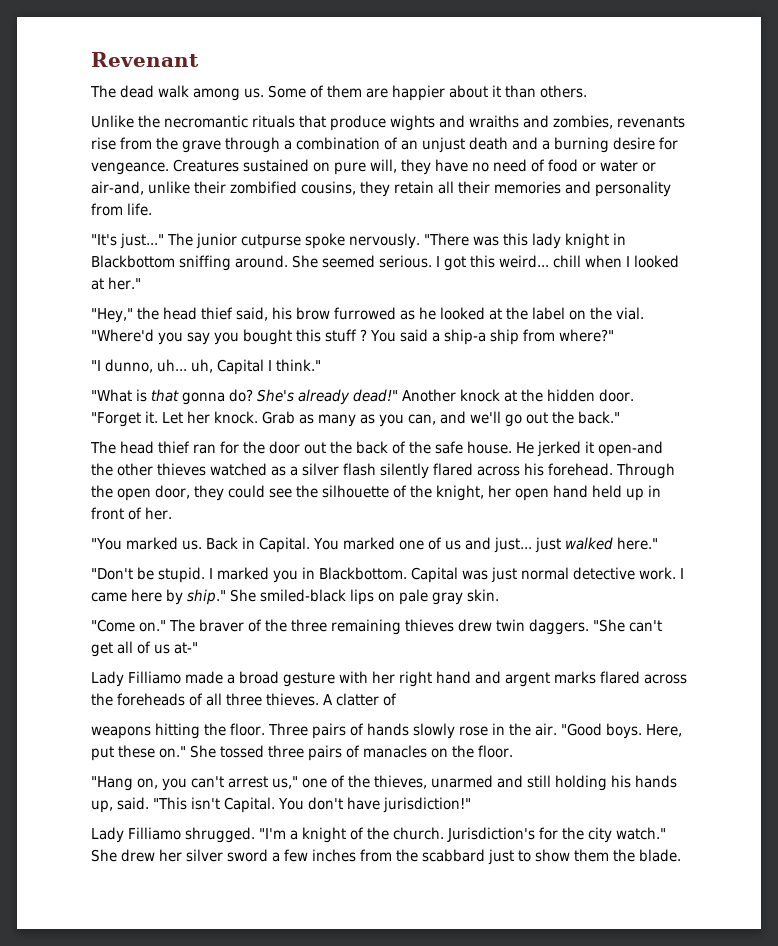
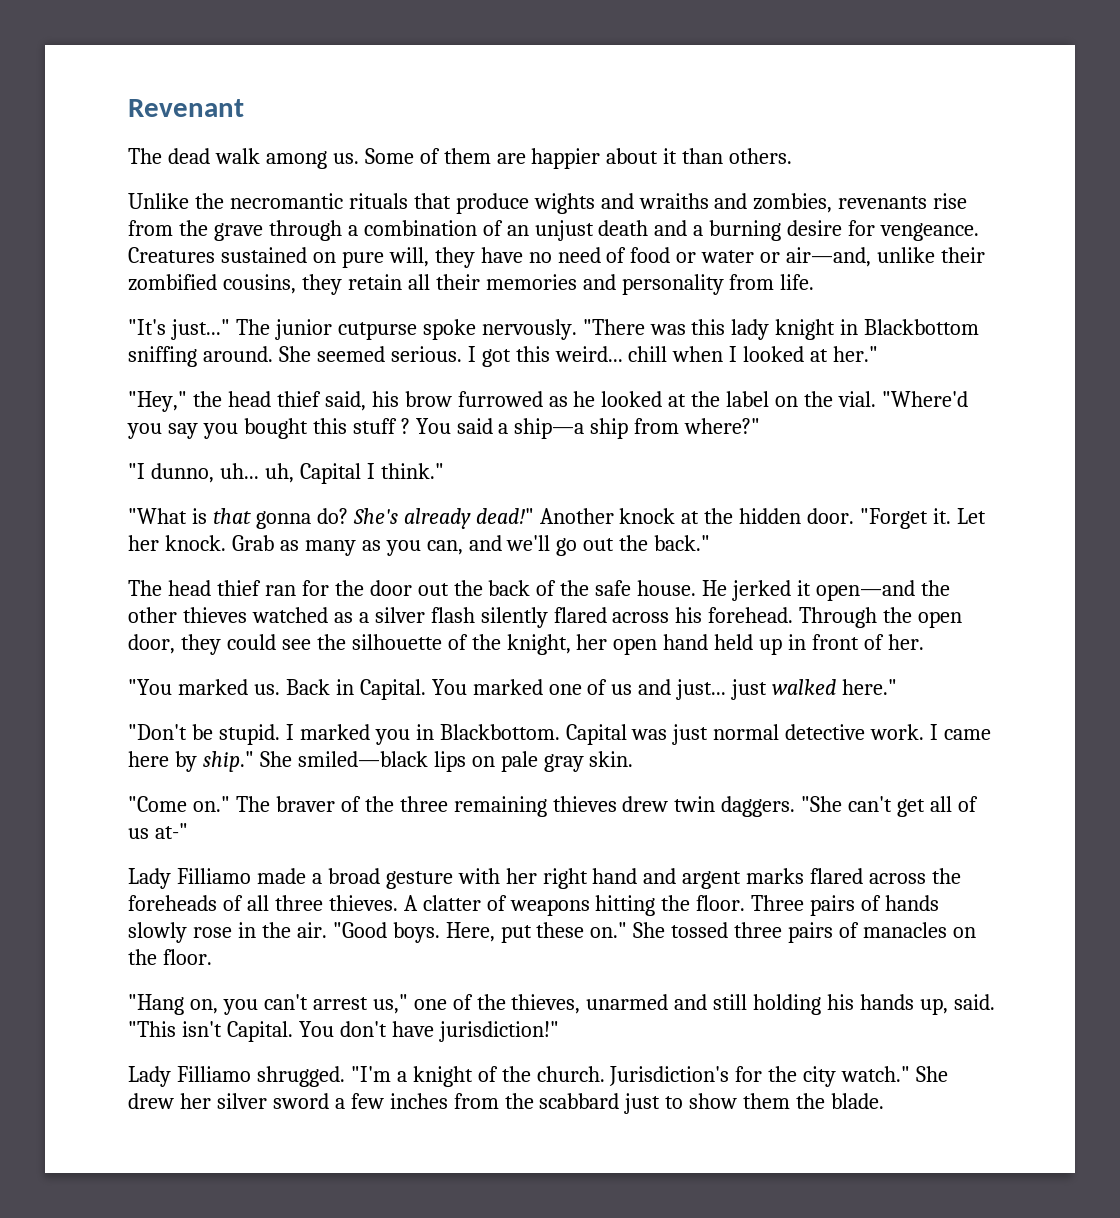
- Creatures sustained on pure will, they have no need of food or water or air-and, unlike their zombified cousins, they retain all their memories and personality from life.
+ Creatures sustained on pure will, they have no need of food or water or air—and, unlike their zombified cousins, they retain all their memories and personality from life.
- You said a ship-a ship from where?"
+ You said a ship—a ship from where?"
- He jerked it open-and the other thieves watched as a silver flash silently flared across his forehead.
+ He jerked it open—and the other thieves watched as a silver flash silently flared across his forehead.
- She smiled-black lips on pale gray skin.
+ She smiled—black lips on pale gray skin.
- A clatter of
- weapons hitting the floor.
+ A clatter of weapons hitting the floor.

